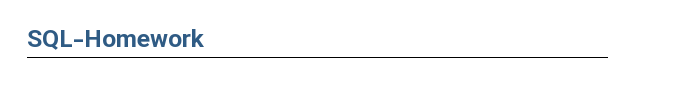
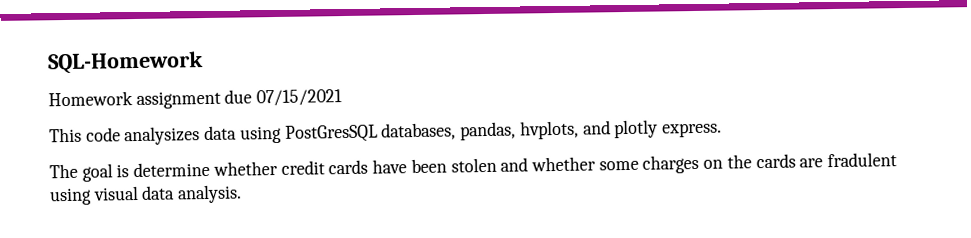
+ Homework assignment due 07/15/2021
+ This code analysizes data using PostGresSQL databases, pandas, hvplots, and plotly express.
+ The goal is determine whether credit cards have been stolen and whether some charges on the cards are fradulent using visual data analysis.

